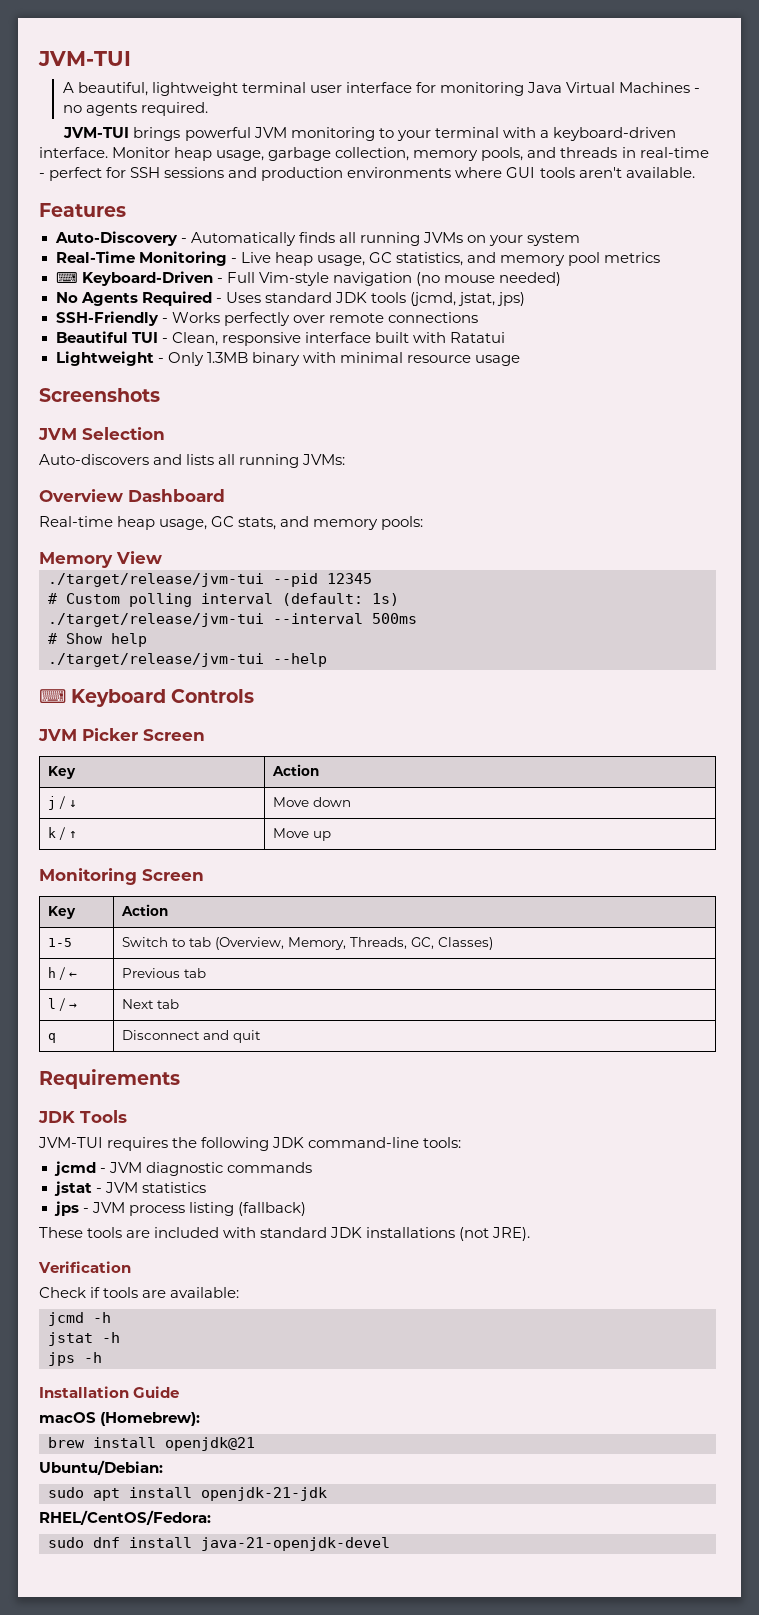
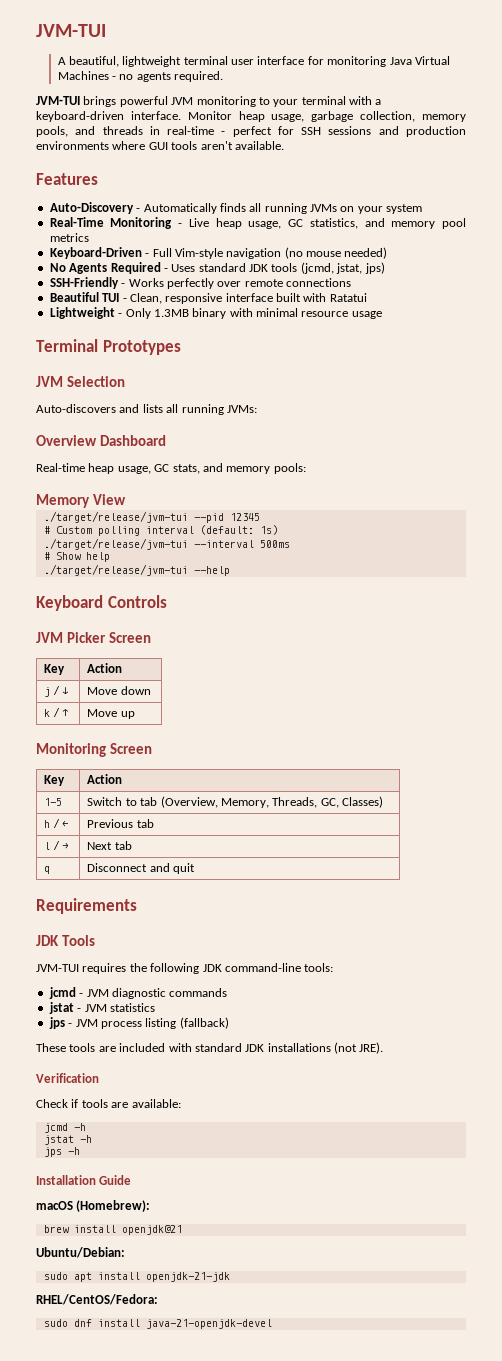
- ⌨ Keyboard-Driven - Full Vim-style navigation (no mouse needed)
+ Keyboard-Driven - Full Vim-style navigation (no mouse needed)
- Screenshots
+ Terminal Prototypes
- ⌨ Keyboard Controls
+ Keyboard Controls

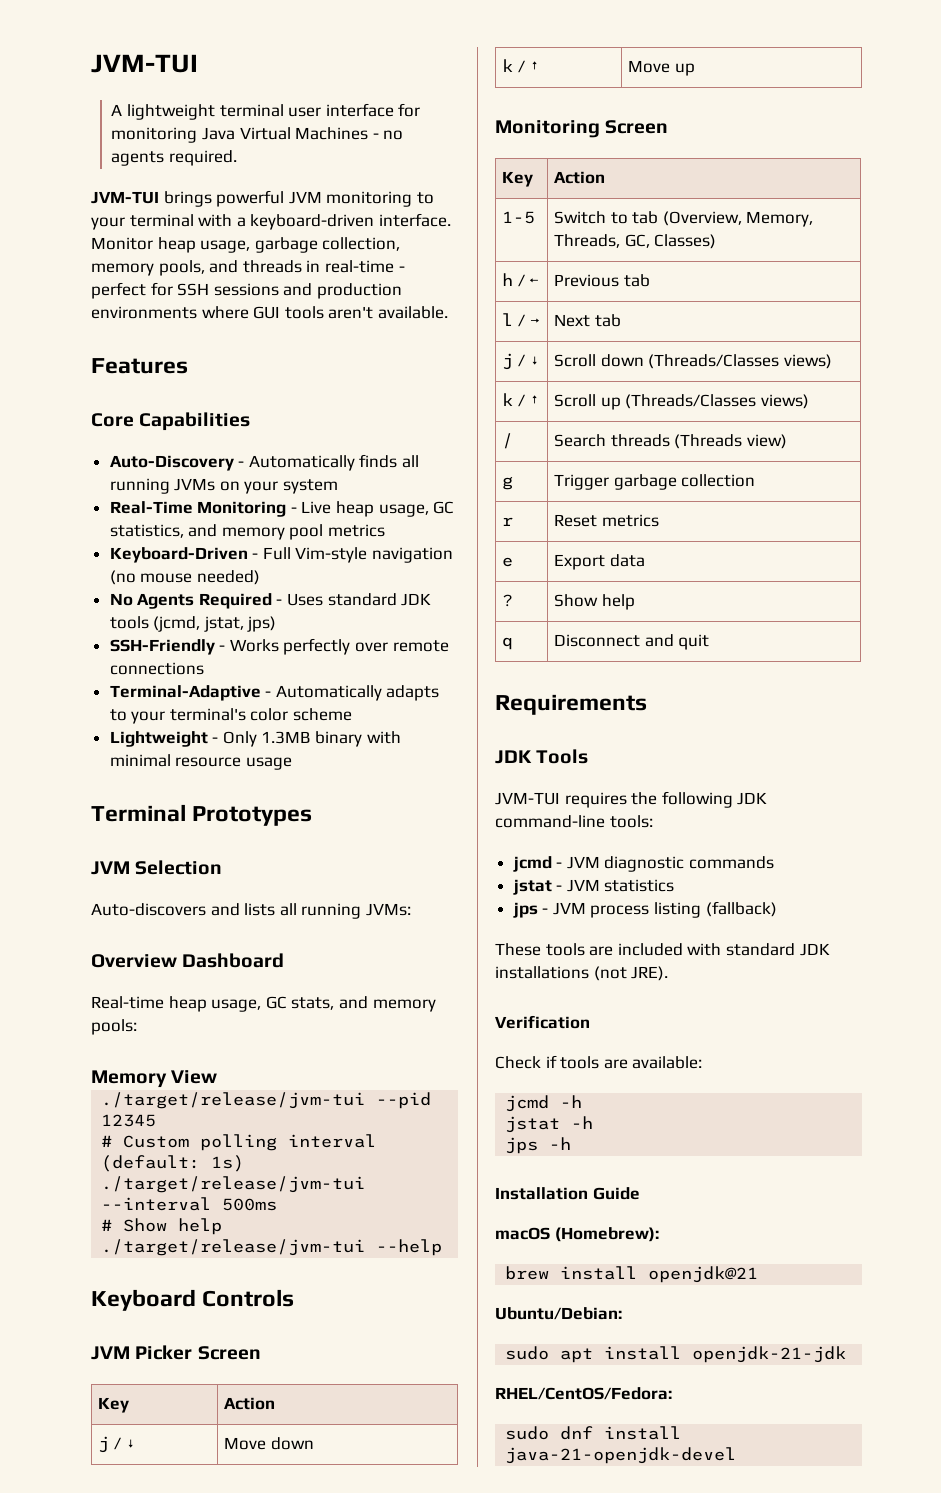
- A beautiful, lightweight terminal user interface for monitoring Java Virtual Machines - no agents required.
+ A lightweight terminal user interface for monitoring Java Virtual Machines - no agents required.
+ Core Capabilities
- Beautiful TUI - Clean, responsive interface built with Ratatui
+ Terminal-Adaptive - Automatically adapts to your terminal's color scheme
+ j / ↓ | Scroll down (Threads/Classes views)
+ k / ↑ | Scroll up (Threads/Classes views)
+ / | Search threads (Threads view)
+ g | Trigger garbage collection
+ r | Reset metrics
+ e | Export data
+ ? | Show help

